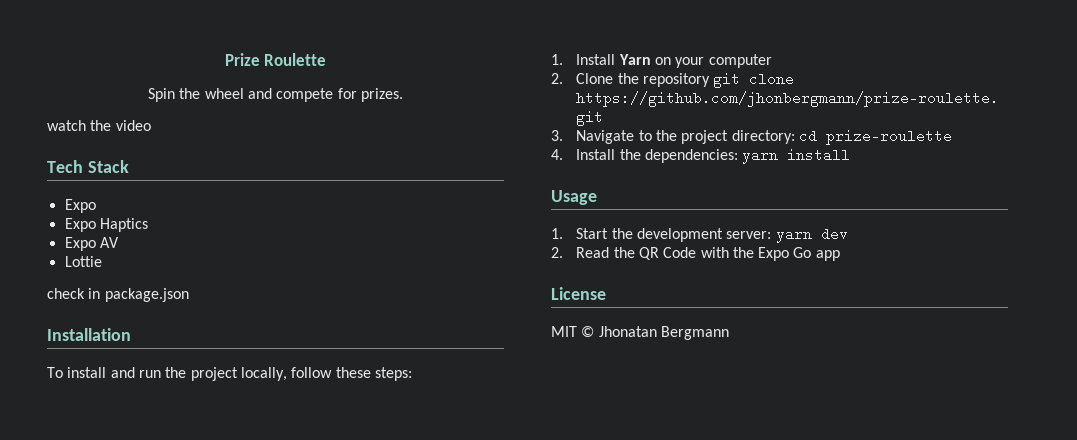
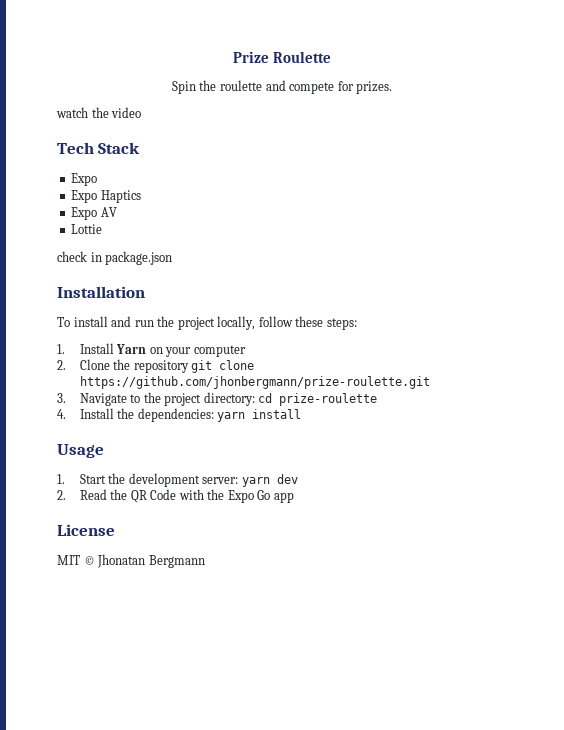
- Spin the wheel and compete for prizes.
+ Spin the roulette and compete for prizes.

